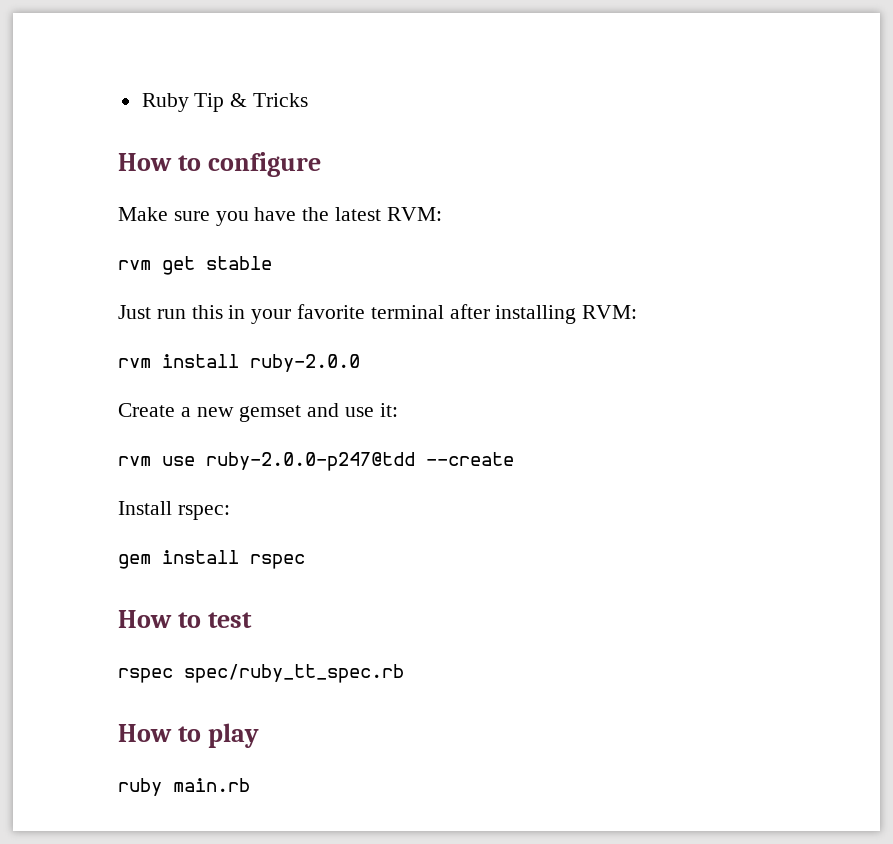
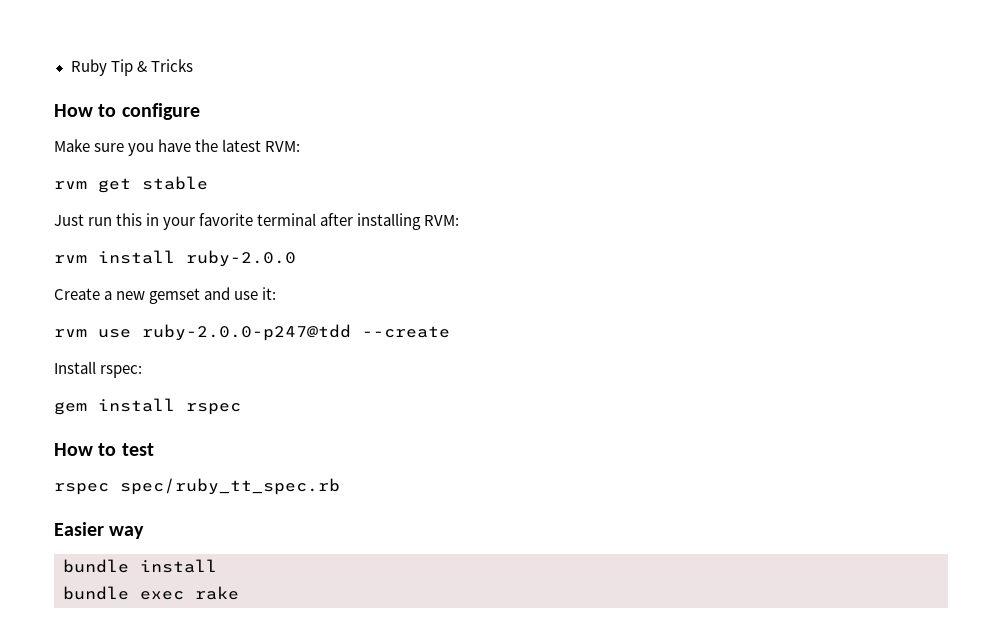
- How to play
- ruby main.rb
+ Easier way
+ bundle install
+ bundle exec rake

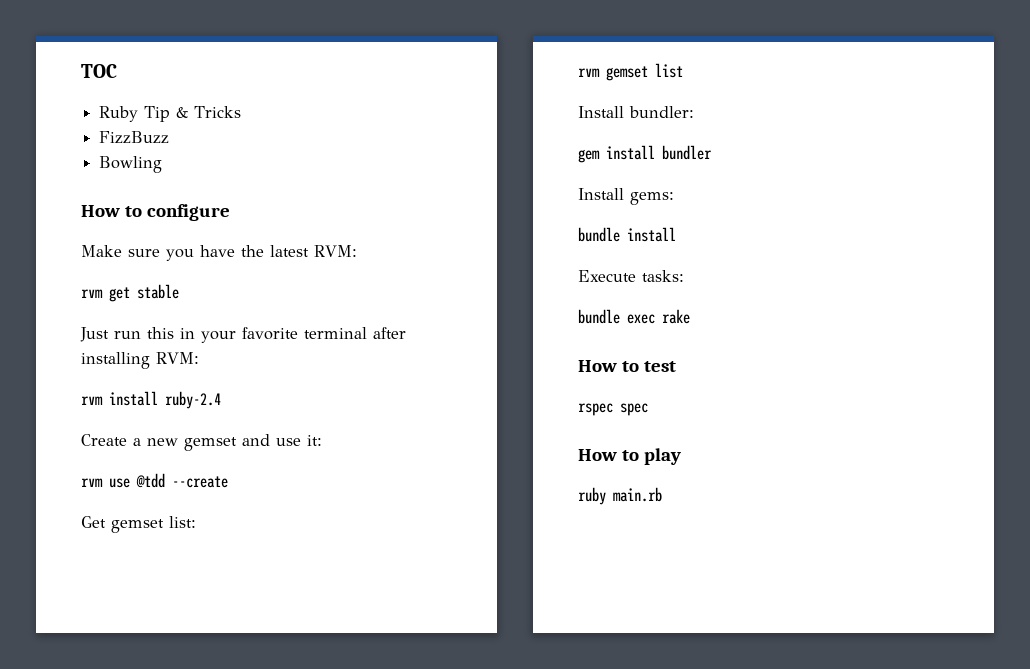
+ TOC
+ FizzBuzz
+ Bowling
- rvm install ruby-2.0.0
+ rvm install ruby-2.4
- rvm use ruby-2.0.0-p247@tdd --create
+ rvm use @tdd --create
- Install rspec:
+ Get gemset list:
+ rvm gemset list
+ Install bundler:
- gem install rspec
+ gem install bundler
+ Install gems:
+ bundle install
+ Execute tasks:
+ bundle exec rake
  How to test
- rspec spec/ruby_tt_spec.rb
- Easier way
- bundle install
- bundle exec rake
+ rspec spec
+ How to play
+ ruby main.rb

